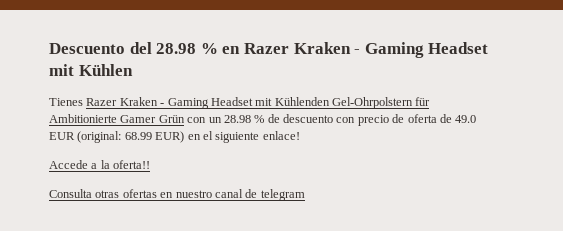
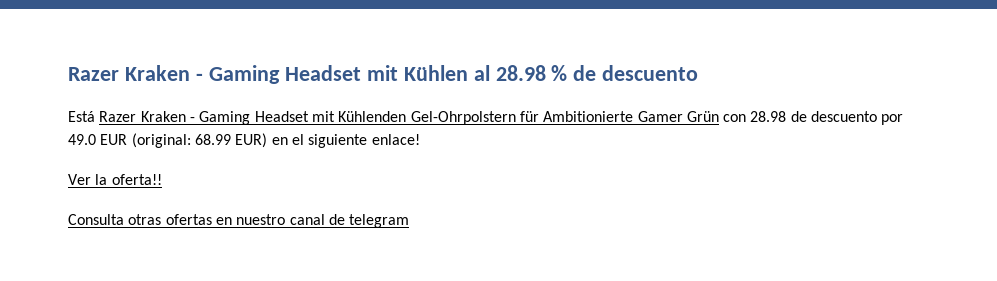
- Descuento del 28.98 % en Razer Kraken - Gaming Headset mit Kühlen
- Tienes Razer Kraken - Gaming Headset mit Kühlenden Gel-Ohrpolstern für Ambitionierte Gamer Grün con un 28.98 % de descuento con precio de oferta de 49.0 EUR (original: 68.99 EUR) en el siguiente enlace!
+ Razer Kraken - Gaming Headset mit Kühlen al 28.98 % de descuento
+ Está Razer Kraken - Gaming Headset mit Kühlenden Gel-Ohrpolstern für Ambitionierte Gamer Grün con 28.98 de descuento por 49.0 EUR (original: 68.99 EUR) en el siguiente enlace!
- Accede a la oferta!!
+ Ver la oferta!!

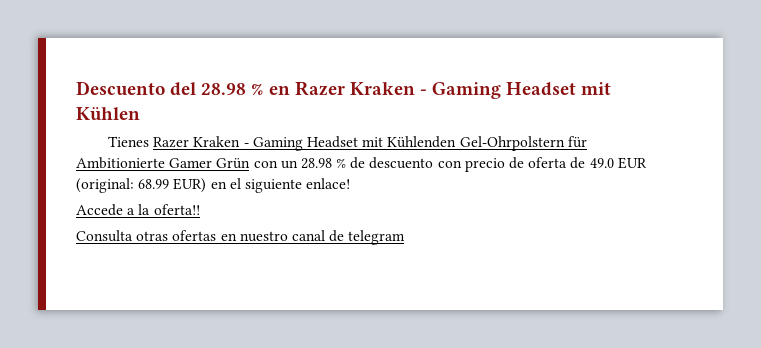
- Razer Kraken - Gaming Headset mit Kühlen al 28.98 % de descuento
- Está Razer Kraken - Gaming Headset mit Kühlenden Gel-Ohrpolstern für Ambitionierte Gamer Grün con 28.98 de descuento por 49.0 EUR (original: 68.99 EUR) en el siguiente enlace!
+ Descuento del 28.98 % en Razer Kraken - Gaming Headset mit Kühlen
+ Tienes Razer Kraken - Gaming Headset mit Kühlenden Gel-Ohrpolstern für Ambitionierte Gamer Grün con un 28.98 % de descuento con precio de oferta de 49.0 EUR (original: 68.99 EUR) en el siguiente enlace!
- Ver la oferta!!
+ Accede a la oferta!!

